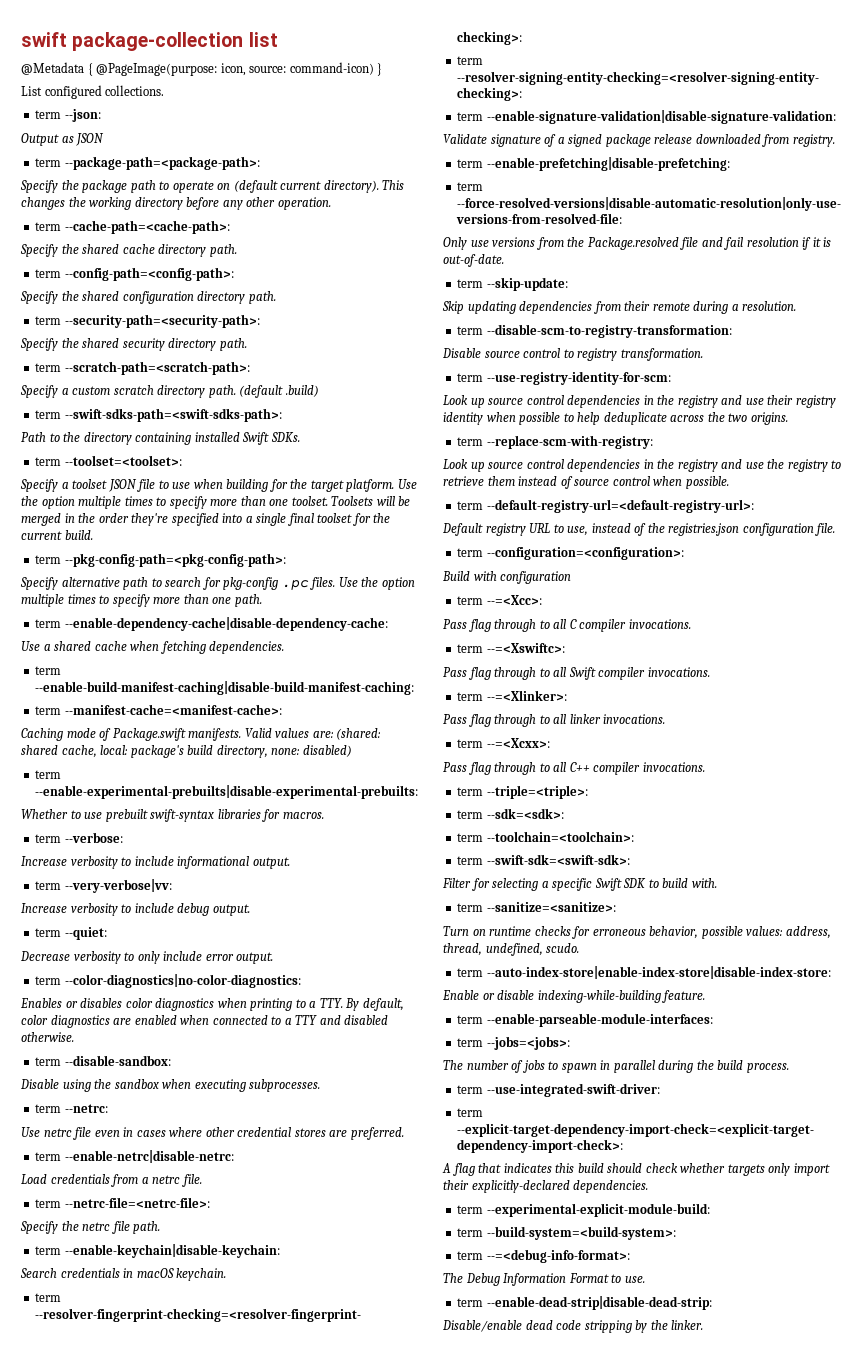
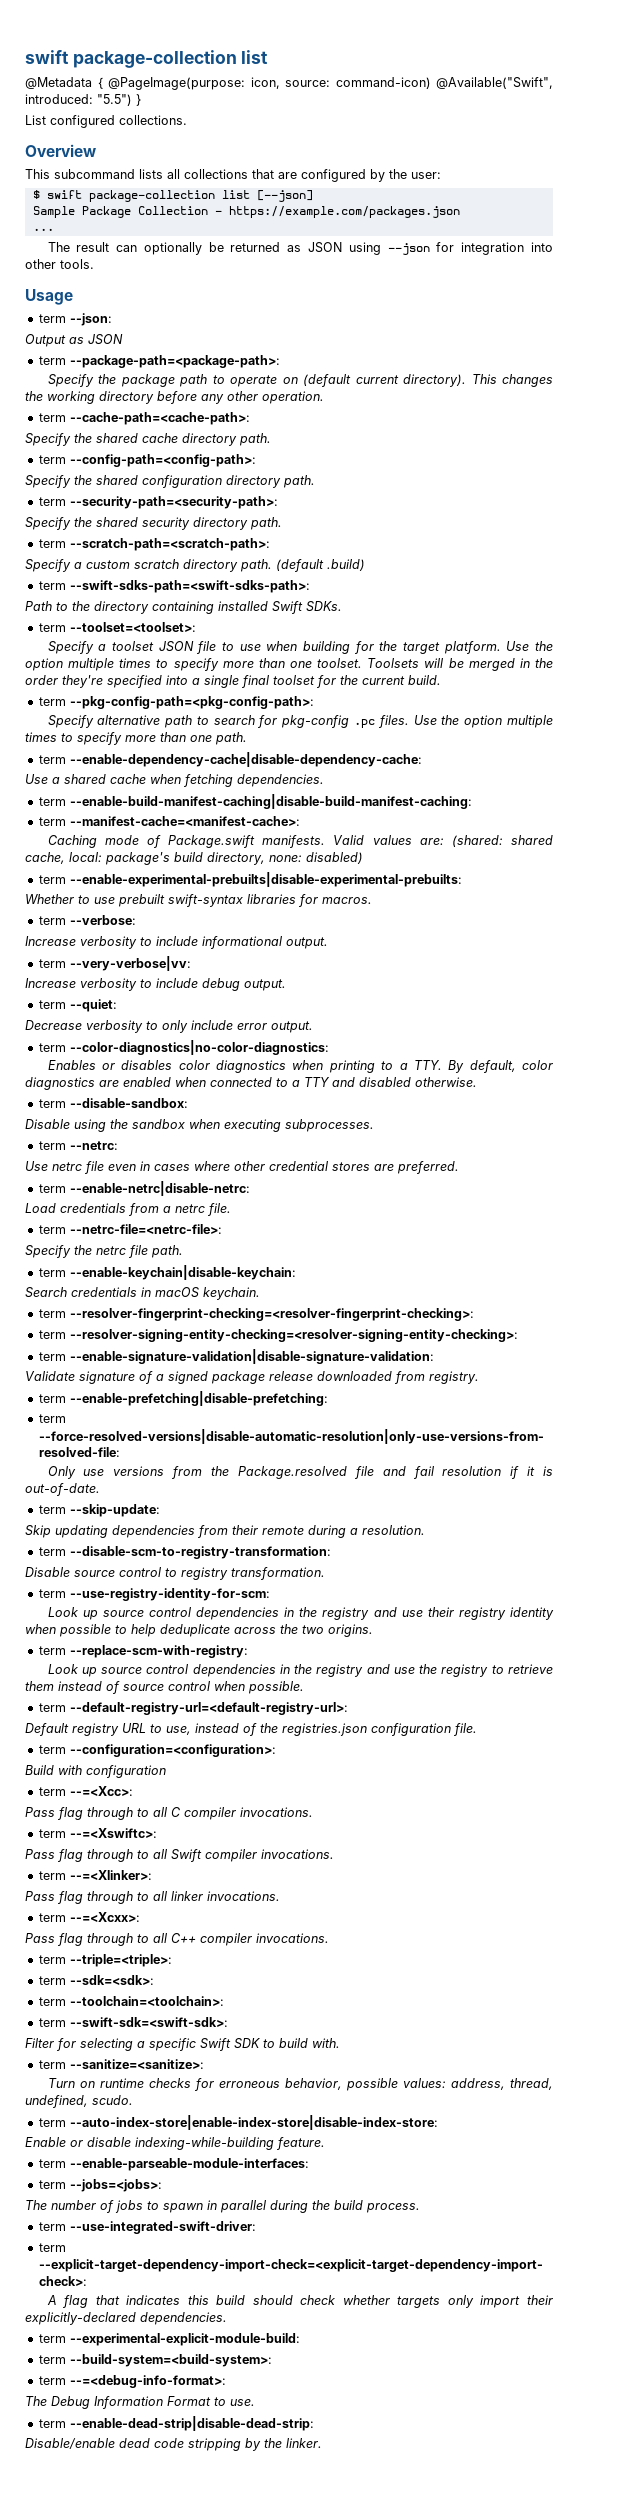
- @Metadata { @PageImage(purpose: icon, source: command-icon) }
+ @Metadata { @PageImage(purpose: icon, source: command-icon) @Available("Swift", introduced: "5.5") }
+ Overview
+ This subcommand lists all collections that are configured by the user:
+ $ swift package-collection list [--json]
+ Sample Package Collection - https://example.com/packages.json
+ ...
+ The result can optionally be returned as JSON using --json for integration into other tools.
+ Usage

